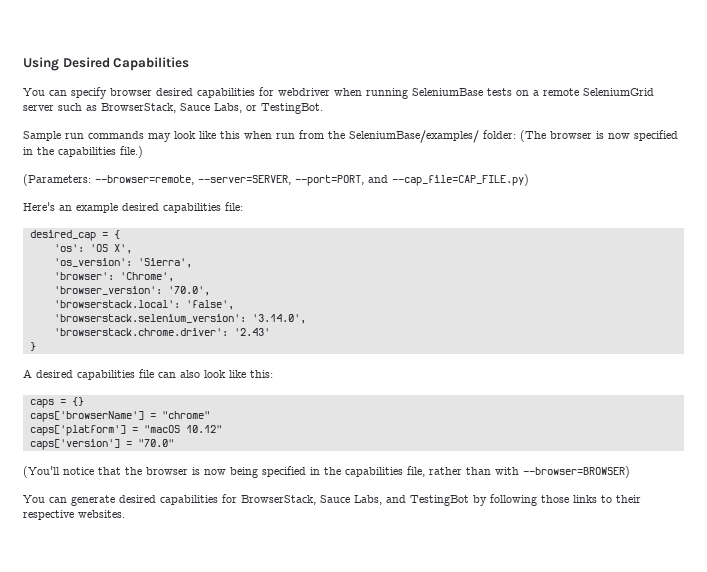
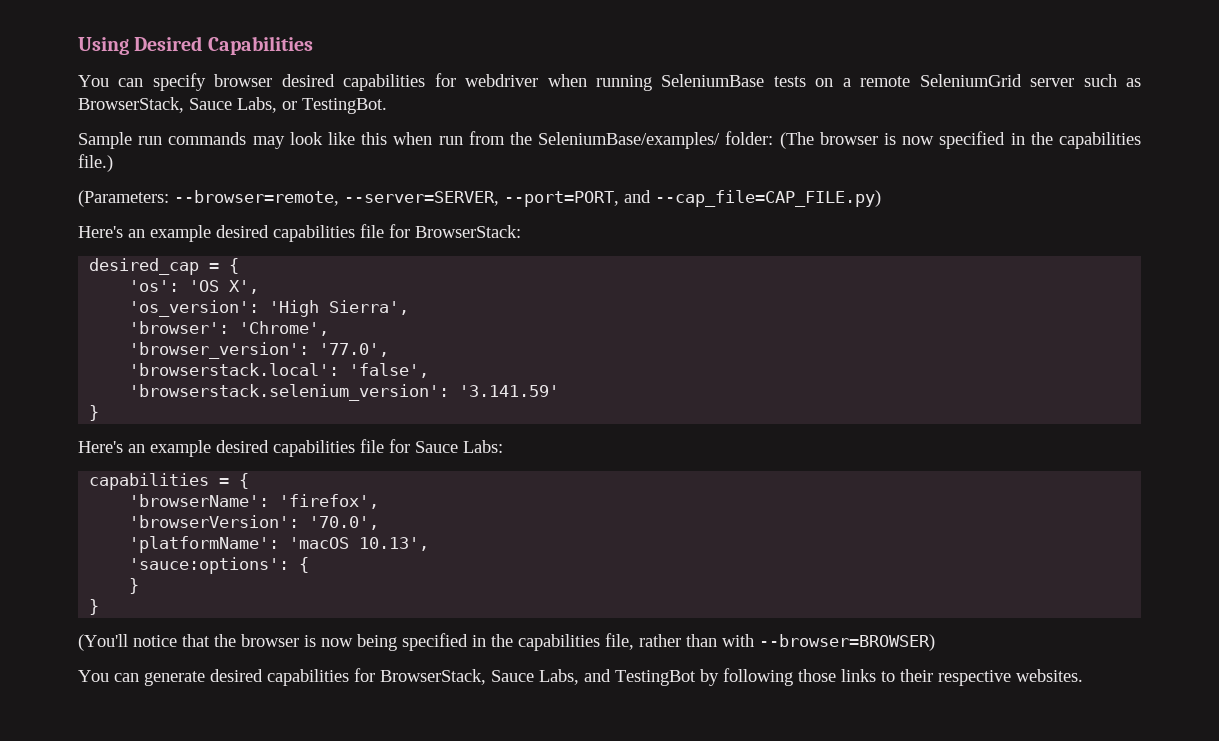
- Here's an example desired capabilities file:
+ Here's an example desired capabilities file for BrowserStack:
- 'os_version': 'Sierra',
+ 'os_version': 'High Sierra',
- 'browser_version': '70.0',
+ 'browser_version': '77.0',
- 'browserstack.selenium_version': '3.14.0',
- 'browserstack.chrome.driver': '2.43'
+ 'browserstack.selenium_version': '3.141.59'
  }
- A desired capabilities file can also look like this:
- caps = {}
- caps['browserName'] = "chrome"
- caps['platform'] = "macOS 10.12"
- caps['version'] = "70.0"
+ Here's an example desired capabilities file for Sauce Labs:
+ capabilities = {
+ 'browserName': 'firefox',
+ 'browserVersion': '70.0',
+ 'platformName': 'macOS 10.13',
+ 'sauce:options': {
+ }
+ }

